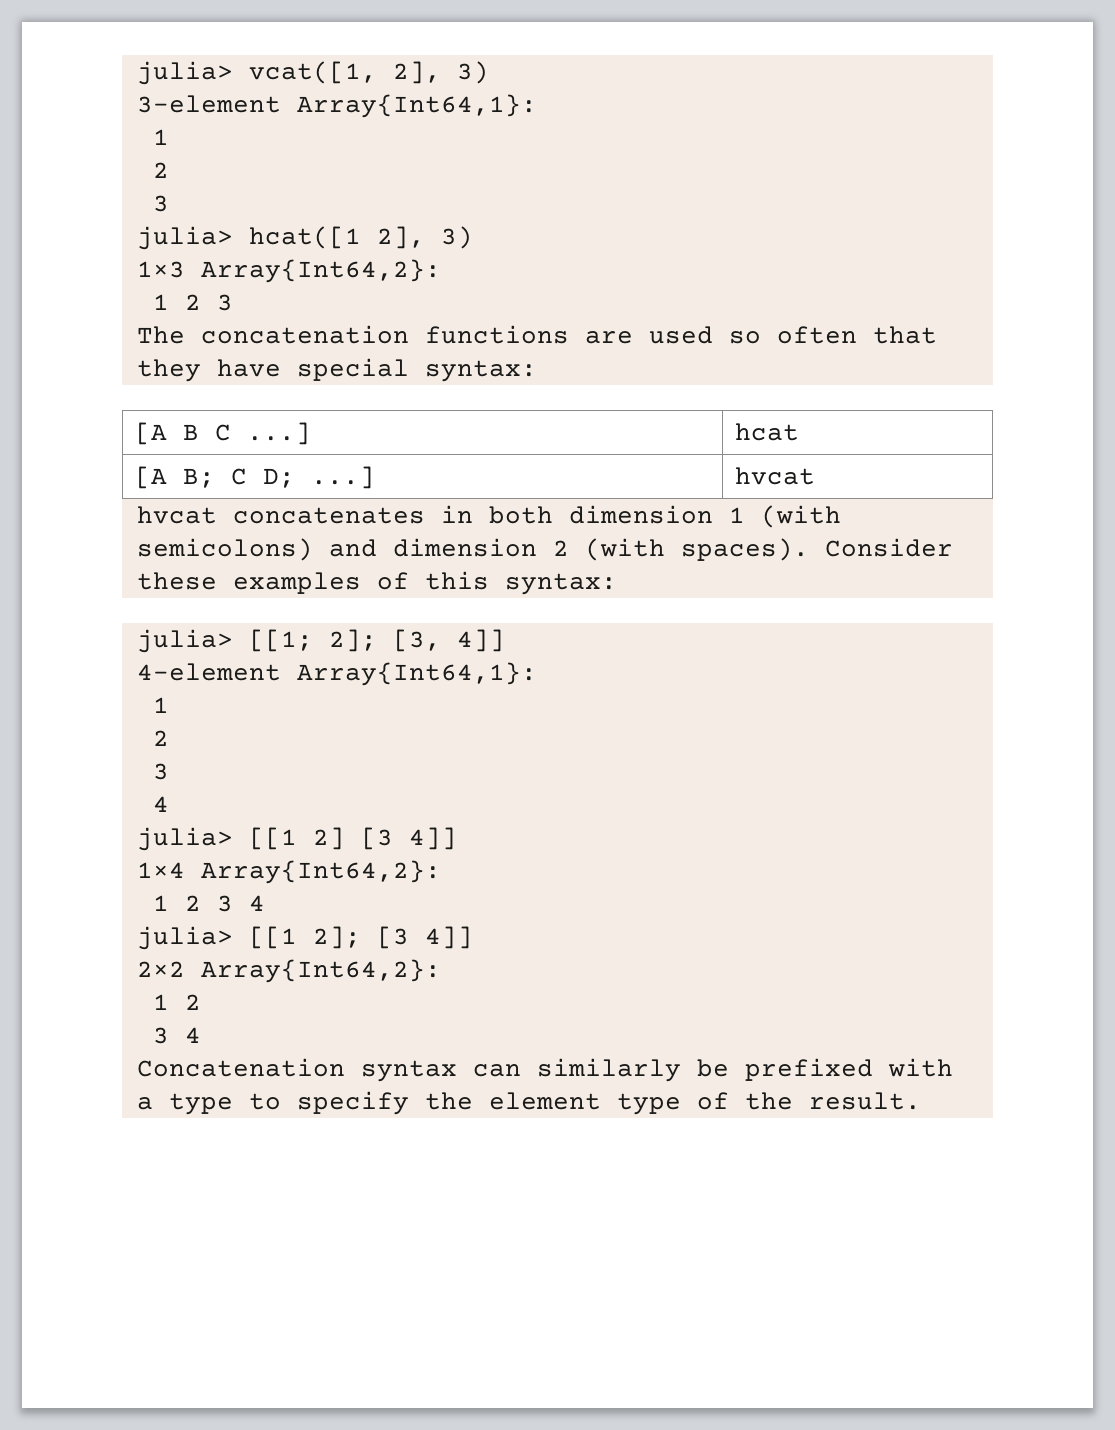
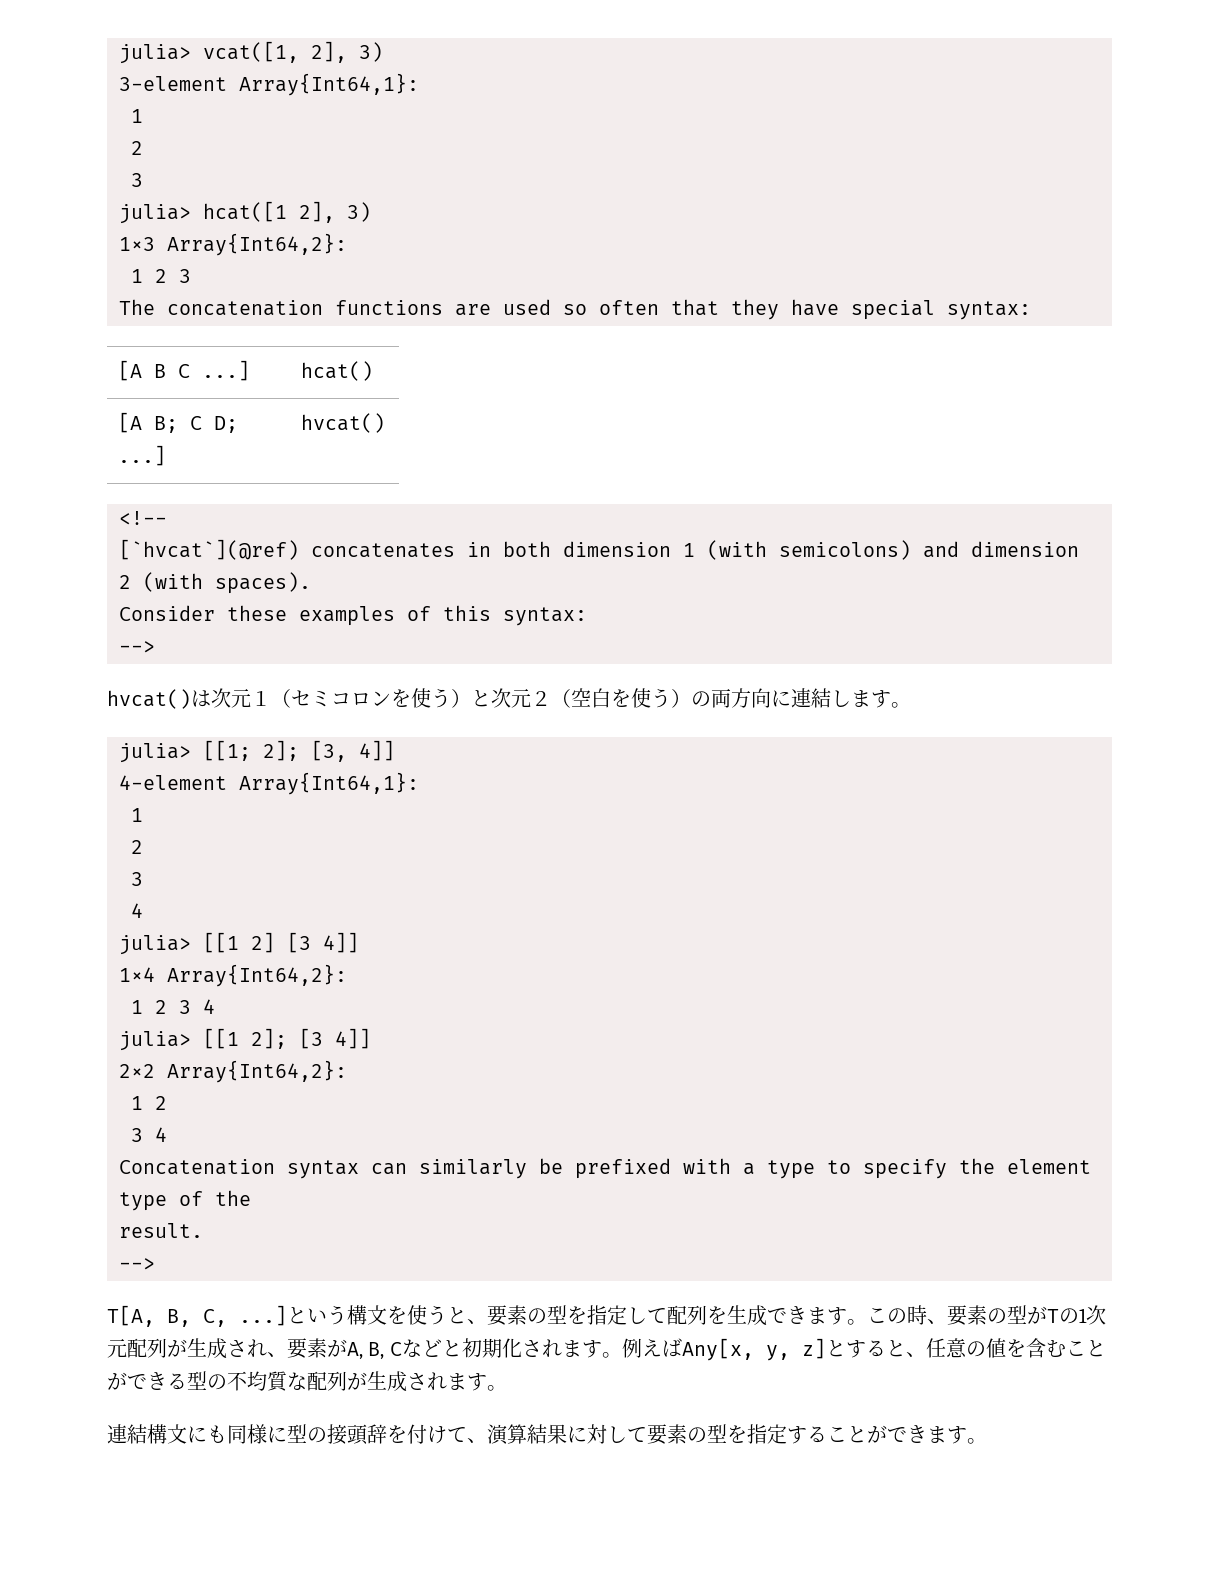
- [A B C ...] | hcat
+ [A B C ...] | hcat()
- [A B; C D; ...] | hvcat
- hvcat concatenates in both dimension 1 (with semicolons) and dimension 2 (with spaces). Consider these examples of this syntax:
+ [A B; C D; ...] | hvcat()
+ <!--
+ [`hvcat`](@ref) concatenates in both dimension 1 (with semicolons) and dimension 2 (with spaces).
+ Consider these examples of this syntax:
+ -->
+ hvcat()は次元１（セミコロンを使う）と次元２（空白を使う）の両方向に連結します。
- Concatenation syntax can similarly be prefixed with a type to specify the element type of the result.
+ Concatenation syntax can similarly be prefixed with a type to specify the element type of the
+ result.
+ -->
+ T[A, B, C, ...]という構文を使うと、要素の型を指定して配列を生成できます。この時、要素の型がTの1次元配列が生成され、要素がA, B, Cなどと初期化されます。例えばAny[x, y, z]とすると、任意の値を含むことができる型の不均質な配列が生成されます。
+ 連結構文にも同様に型の接頭辞を付けて、演算結果に対して要素の型を指定することができます。

